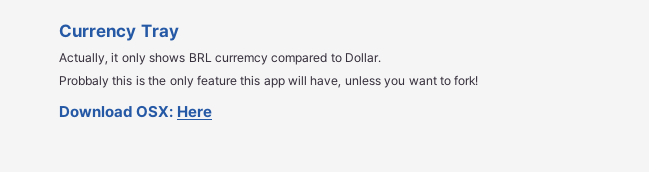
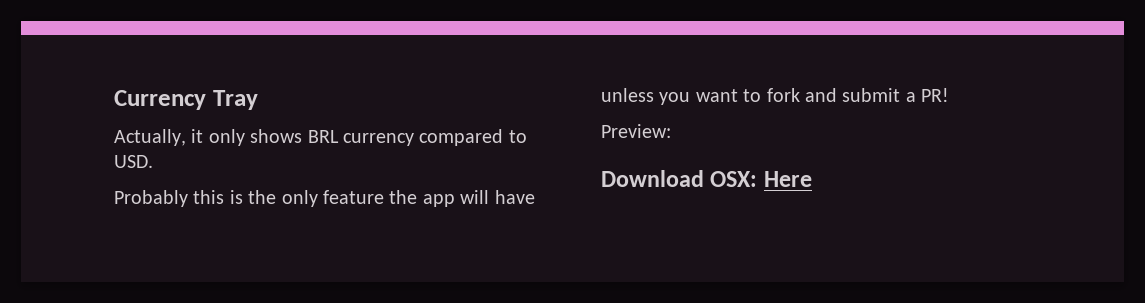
- Actually, it only shows BRL curremcy compared to Dollar.
- Probbaly this is the only feature this app will have, unless you want to fork!
+ Actually, it only shows BRL currency compared to USD.
+ Probably this is the only feature the app will have unless you want to fork and submit a PR!
+ Preview:

